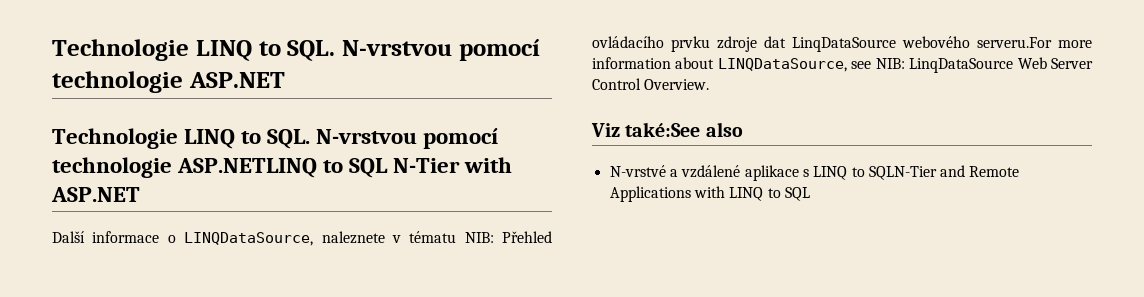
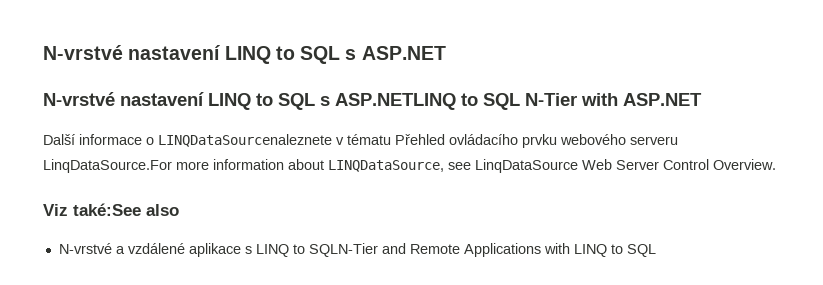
- Technologie LINQ to SQL. N-vrstvou pomocí technologie ASP.NET
- Technologie LINQ to SQL. N-vrstvou pomocí technologie ASP.NETLINQ to SQL N-Tier with ASP.NET
+ N-vrstvé nastavení LINQ to SQL s ASP.NET
+ N-vrstvé nastavení LINQ to SQL s ASP.NETLINQ to SQL N-Tier with ASP.NET
- Další informace o LINQDataSource, naleznete v tématu NIB: Přehled ovládacího prvku zdroje dat LinqDataSource webového serveru.For more information about LINQDataSource, see NIB: LinqDataSource Web Server Control Overview.
+ Další informace o LINQDataSourcenaleznete v tématu Přehled ovládacího prvku webového serveru LinqDataSource.For more information about LINQDataSource, see LinqDataSource Web Server Control Overview.

